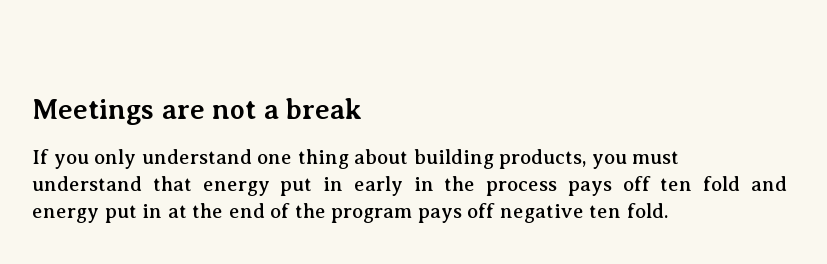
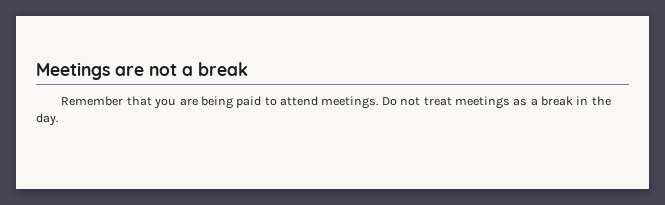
- If you only understand one thing about building products, you must understand that energy put in early in the process pays off ten fold and energy put in at the end of the program pays off negative ten fold.
+ Remember that you are being paid to attend meetings. Do not treat meetings as a break in the day.

